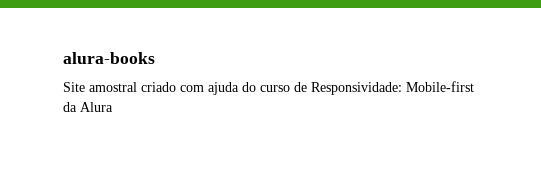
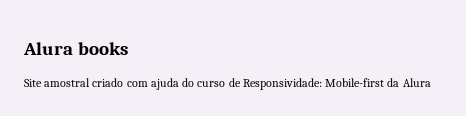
- alura-books
+ Alura books

